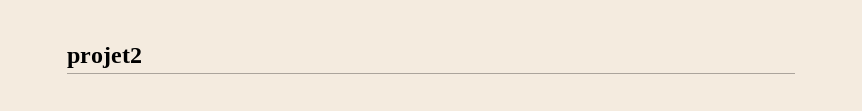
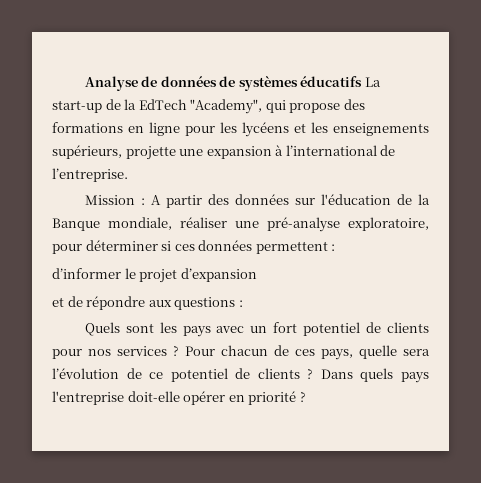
- projet2
+ Analyse de données de systèmes éducatifs La start-up de la EdTech "Academy", qui propose des formations en ligne pour les lycéens et les enseignements supérieurs, projette une expansion à l’international de l’entreprise.
+ Mission : A partir des données sur l'éducation de la Banque mondiale, réaliser une pré-analyse exploratoire, pour déterminer si ces données permettent :
+ d’informer le projet d’expansion
+ et de répondre aux questions :
+ Quels sont les pays avec un fort potentiel de clients pour nos services ? Pour chacun de ces pays, quelle sera l’évolution de ce potentiel de clients ? Dans quels pays l'entreprise doit-elle opérer en priorité ?

